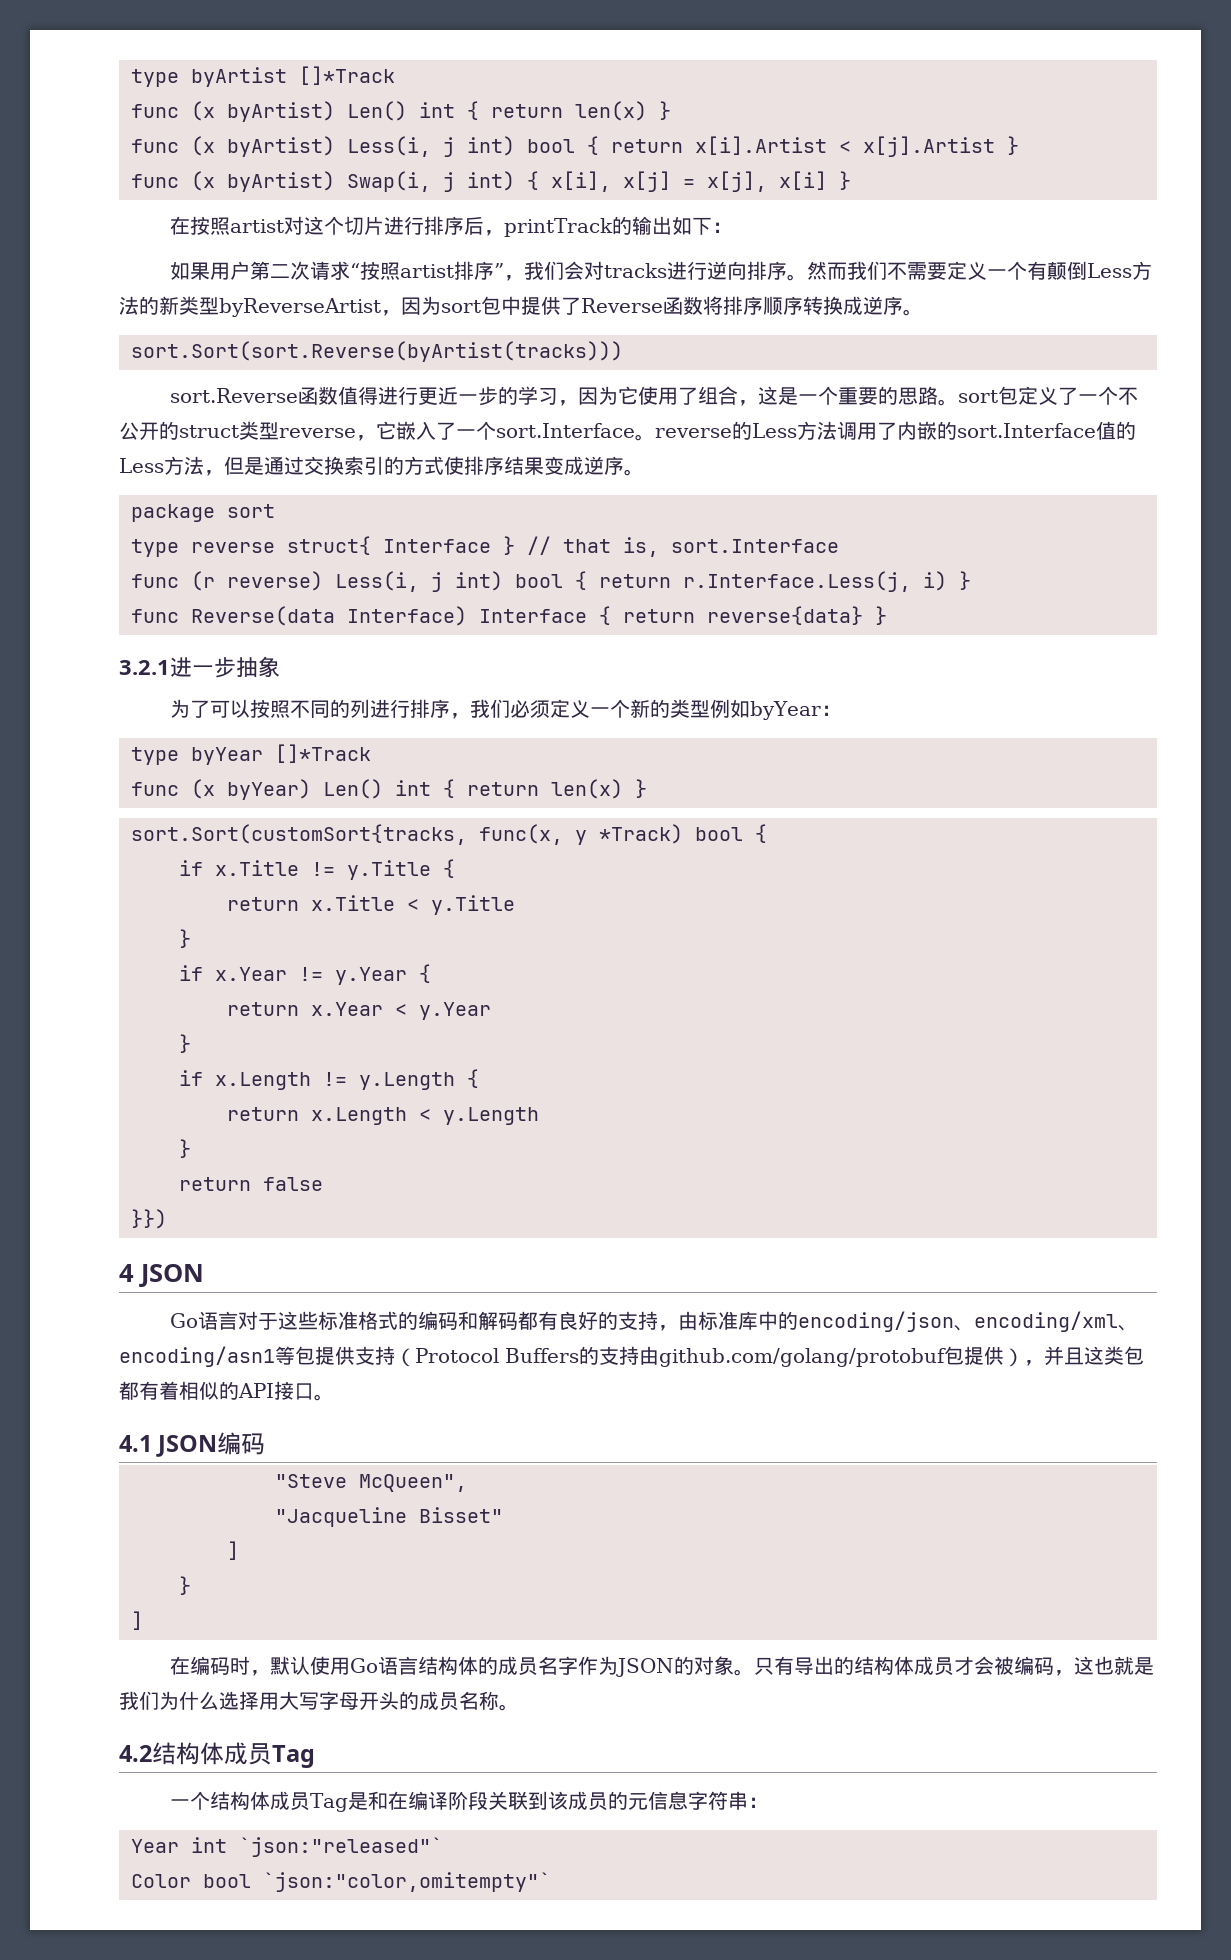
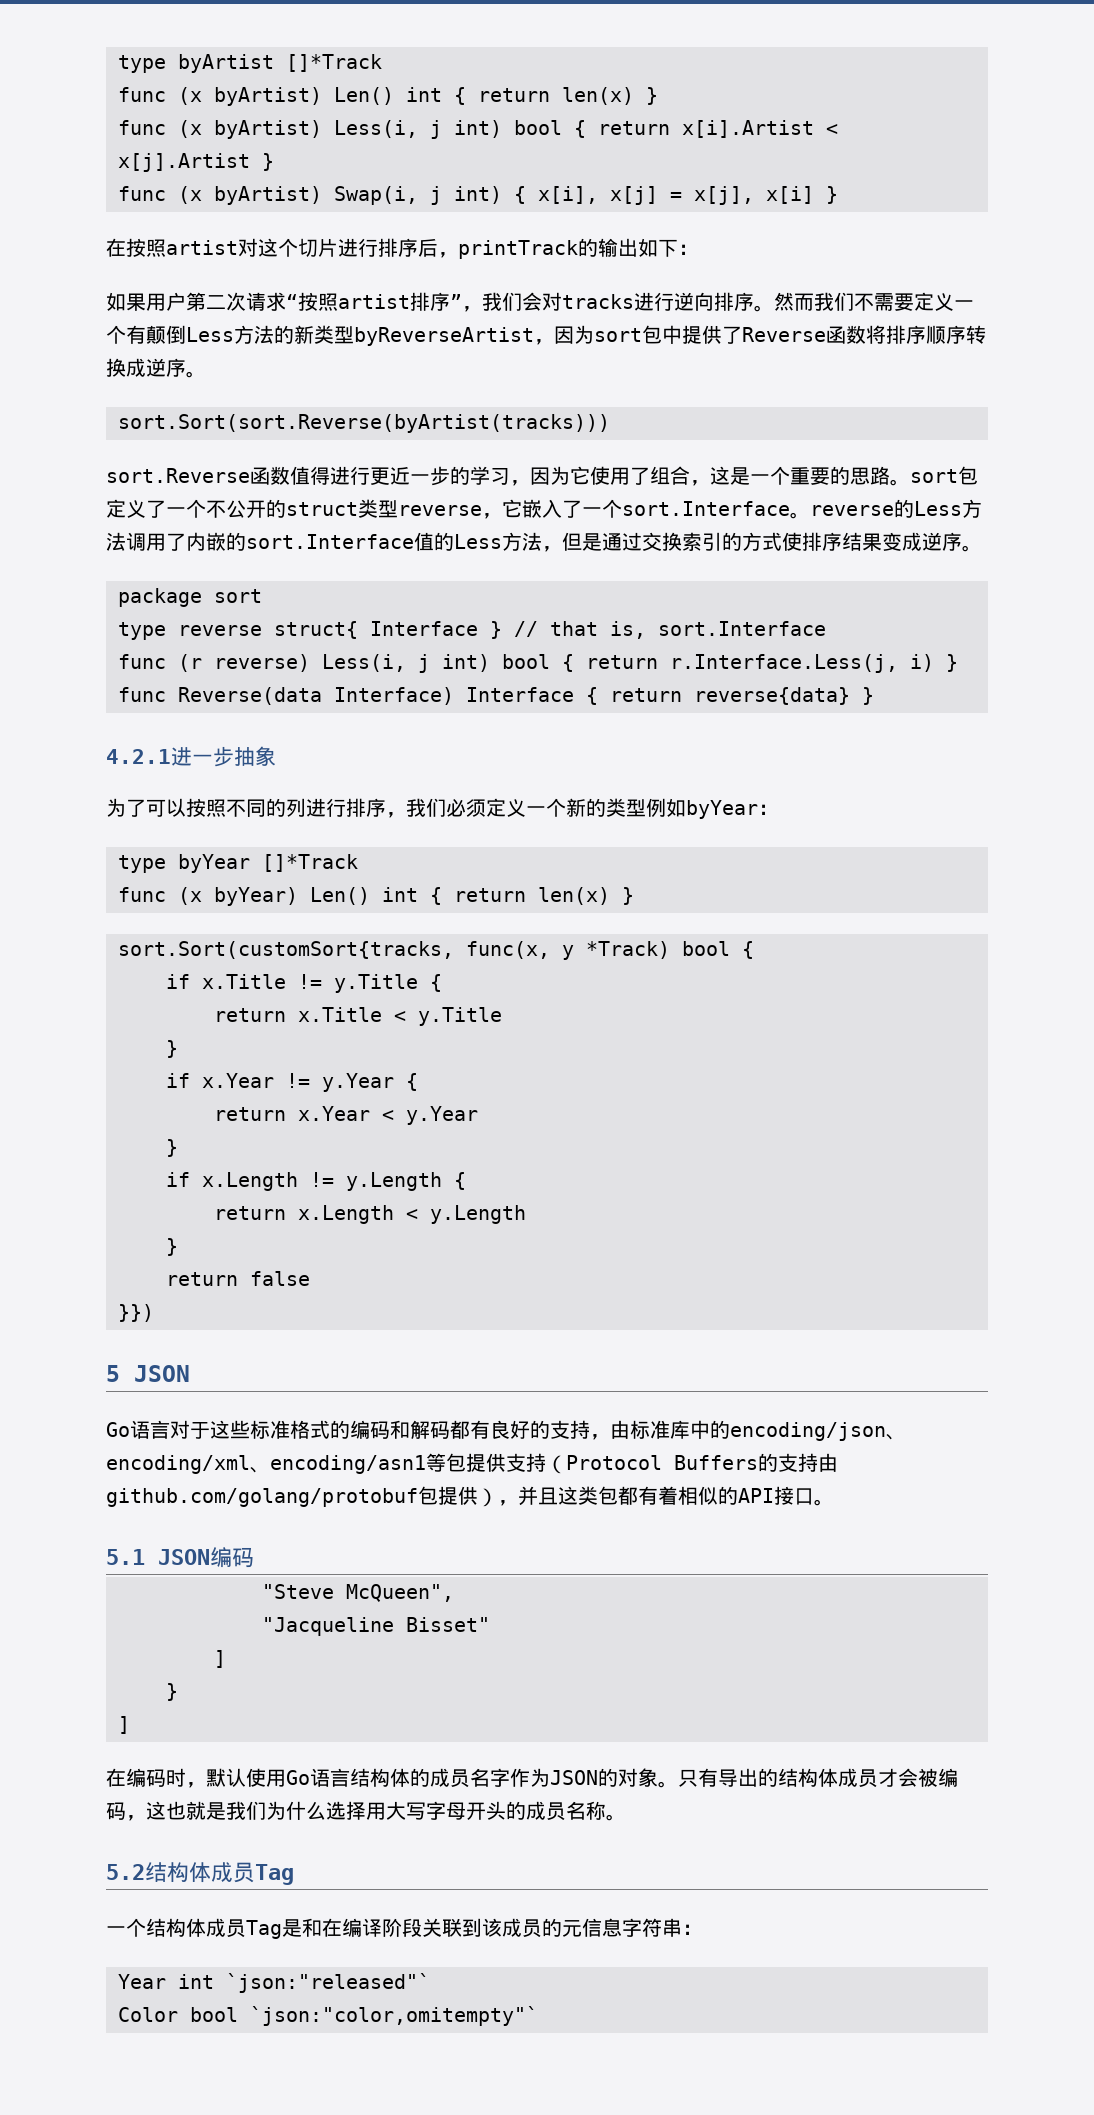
- 3.2.1进一步抽象
+ 4.2.1进一步抽象
- 4 JSON
+ 5 JSON
- 4.1 JSON编码
+ 5.1 JSON编码
- 4.2结构体成员Tag
+ 5.2结构体成员Tag

